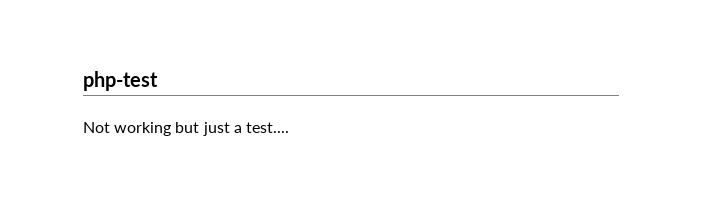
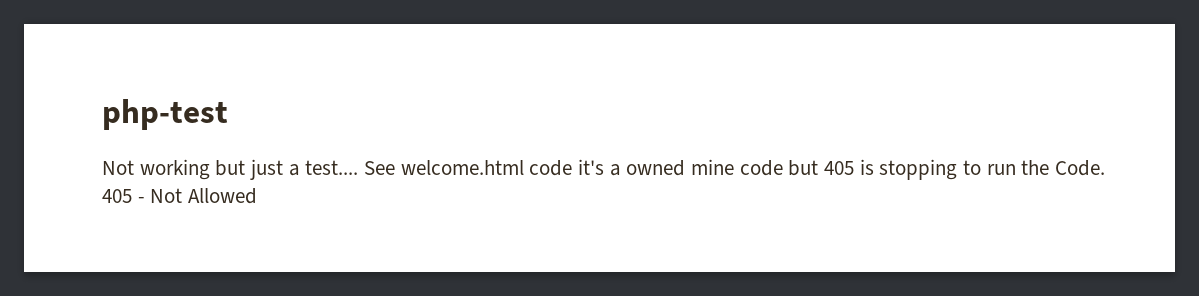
+ See welcome.html code it's a owned mine code but 405 is stopping to run the Code. 405 - Not Allowed

